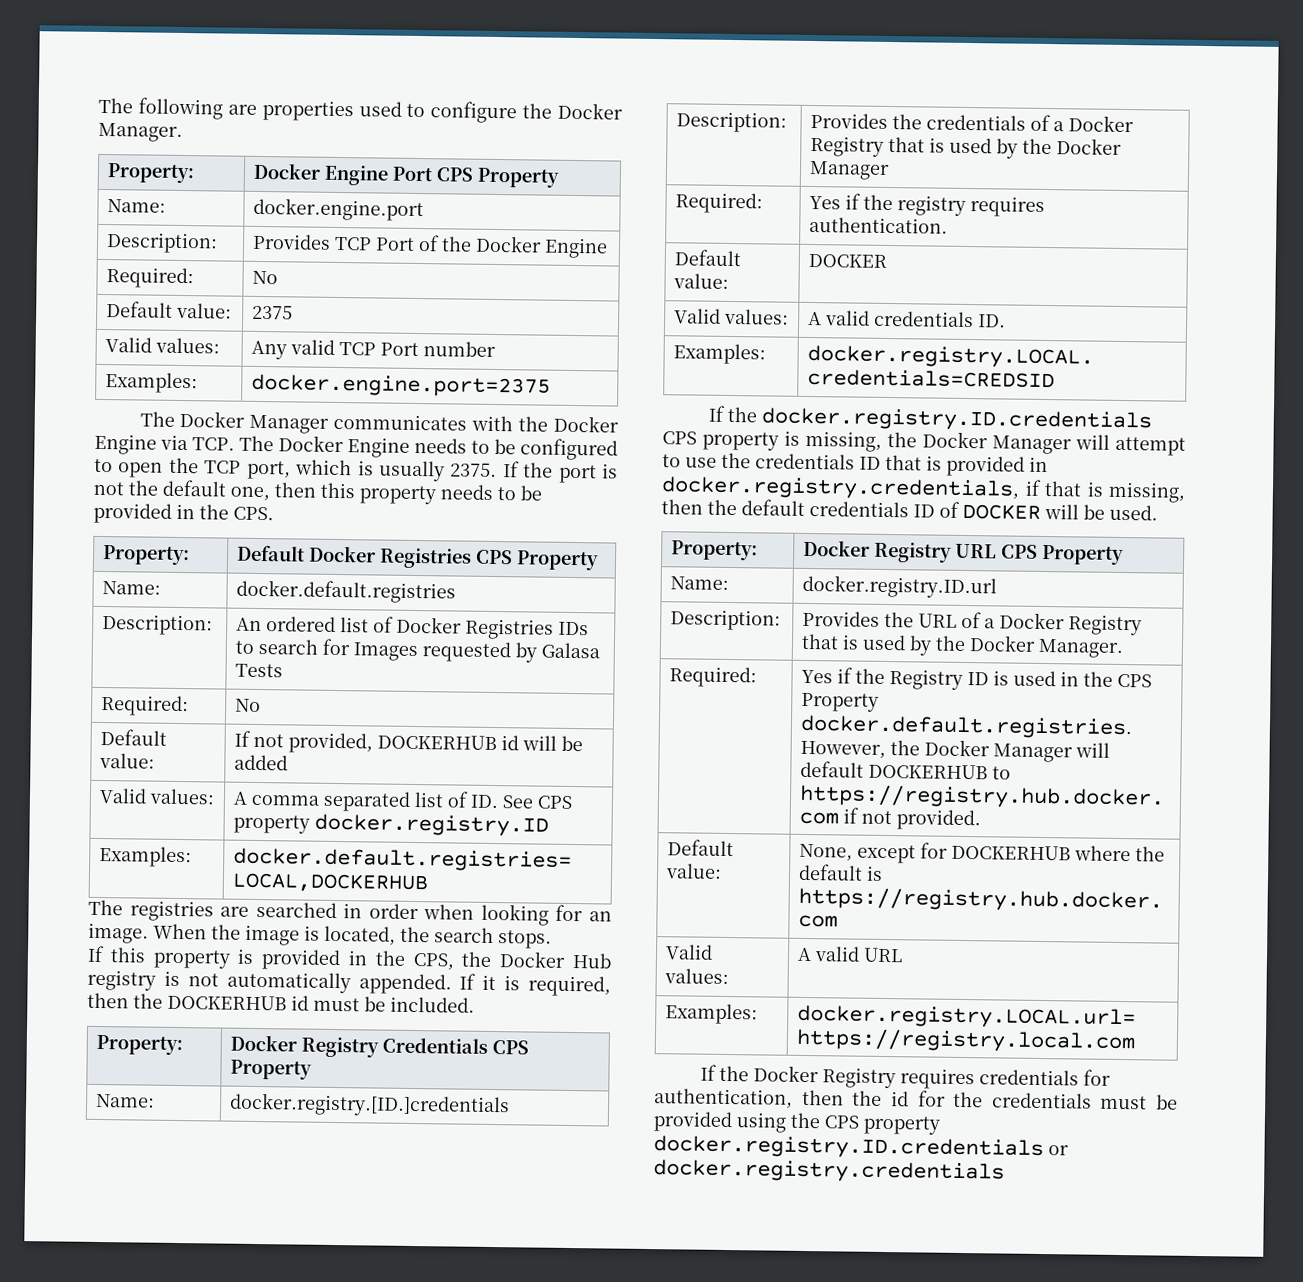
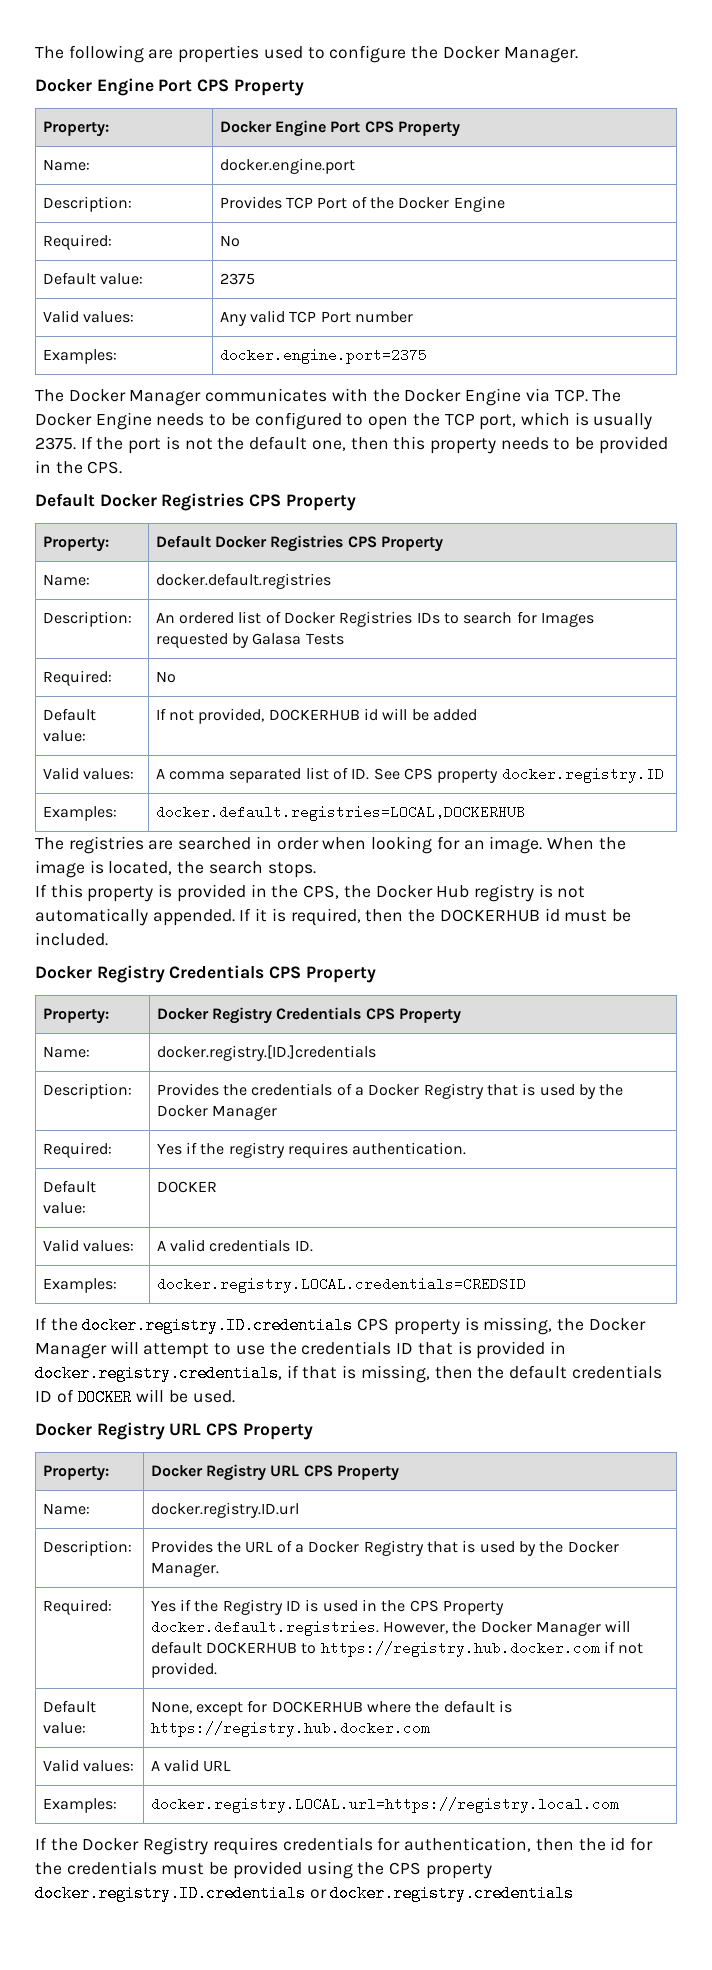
  The following are properties used to configure the Docker Manager.
+ Docker Engine Port CPS Property
  If the port is not the default one, then this property needs to be provided in the CPS.
+ Default Docker Registries CPS Property
  If it is required, then the DOCKERHUB id must be included.
+ Docker Registry Credentials CPS Property
  If the docker.registry.ID.credentials CPS property is missing, the Docker Manager will attempt to use the credentials ID that is provided in docker.registry.credentials, if that is missing, then the default credentials ID of DOCKER will be used.
+ Docker Registry URL CPS Property

